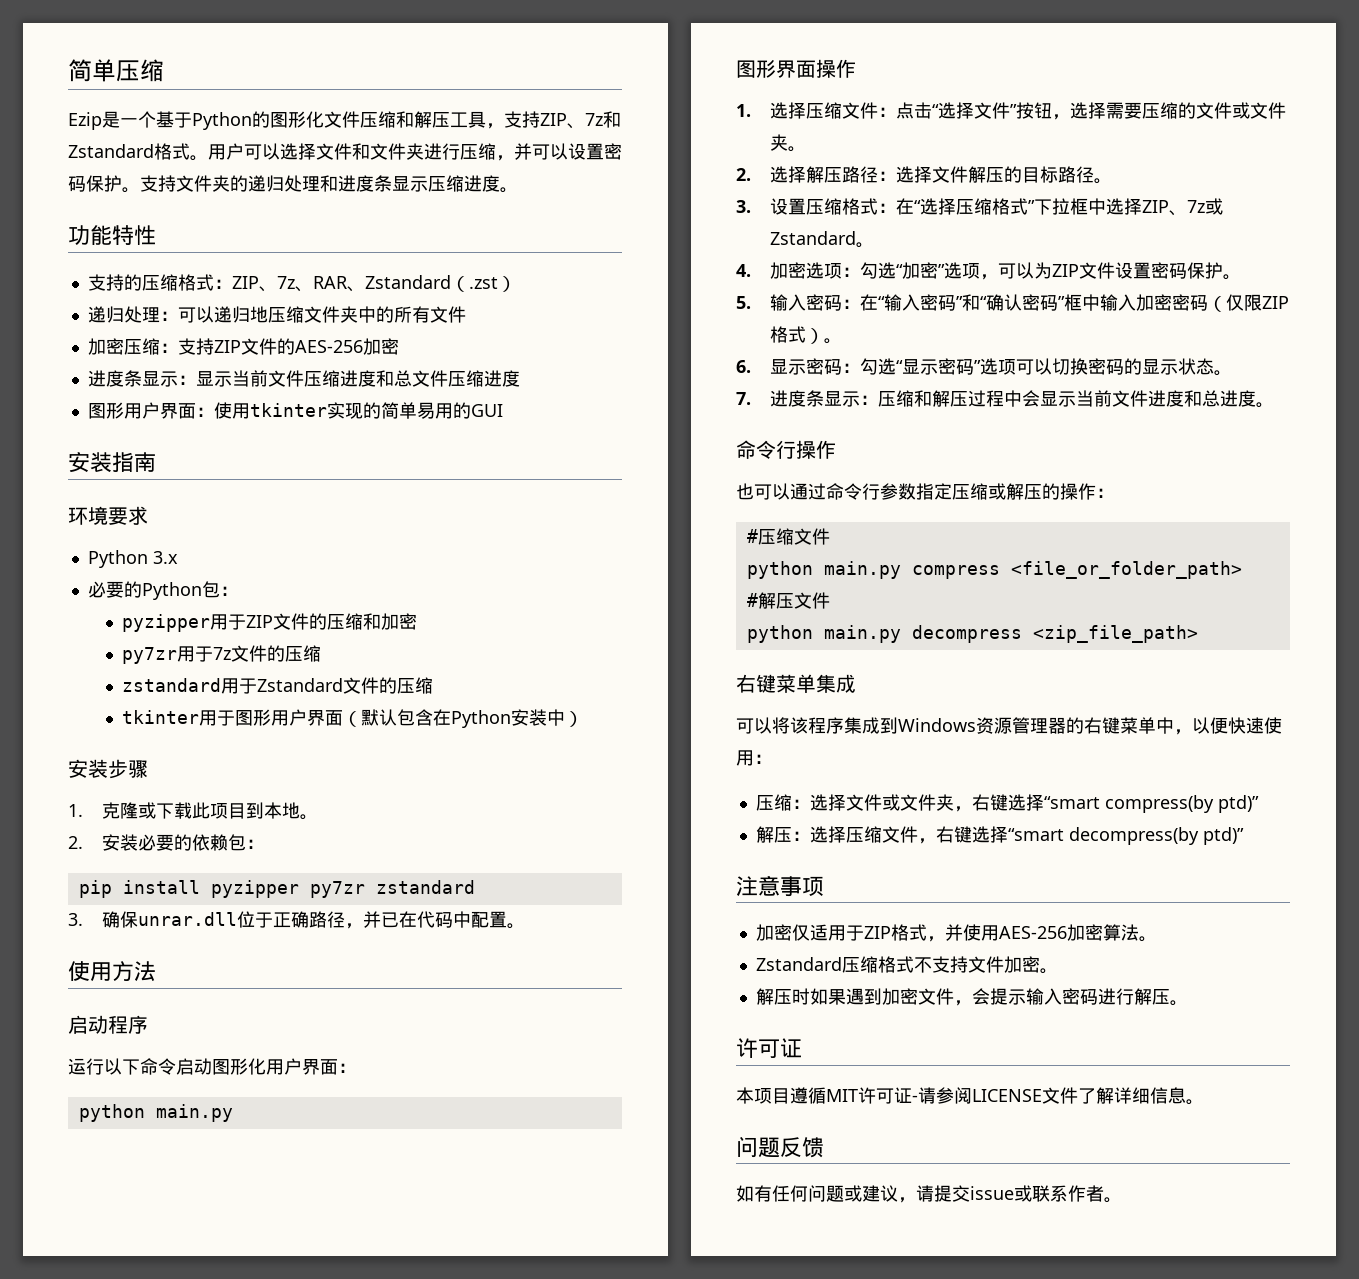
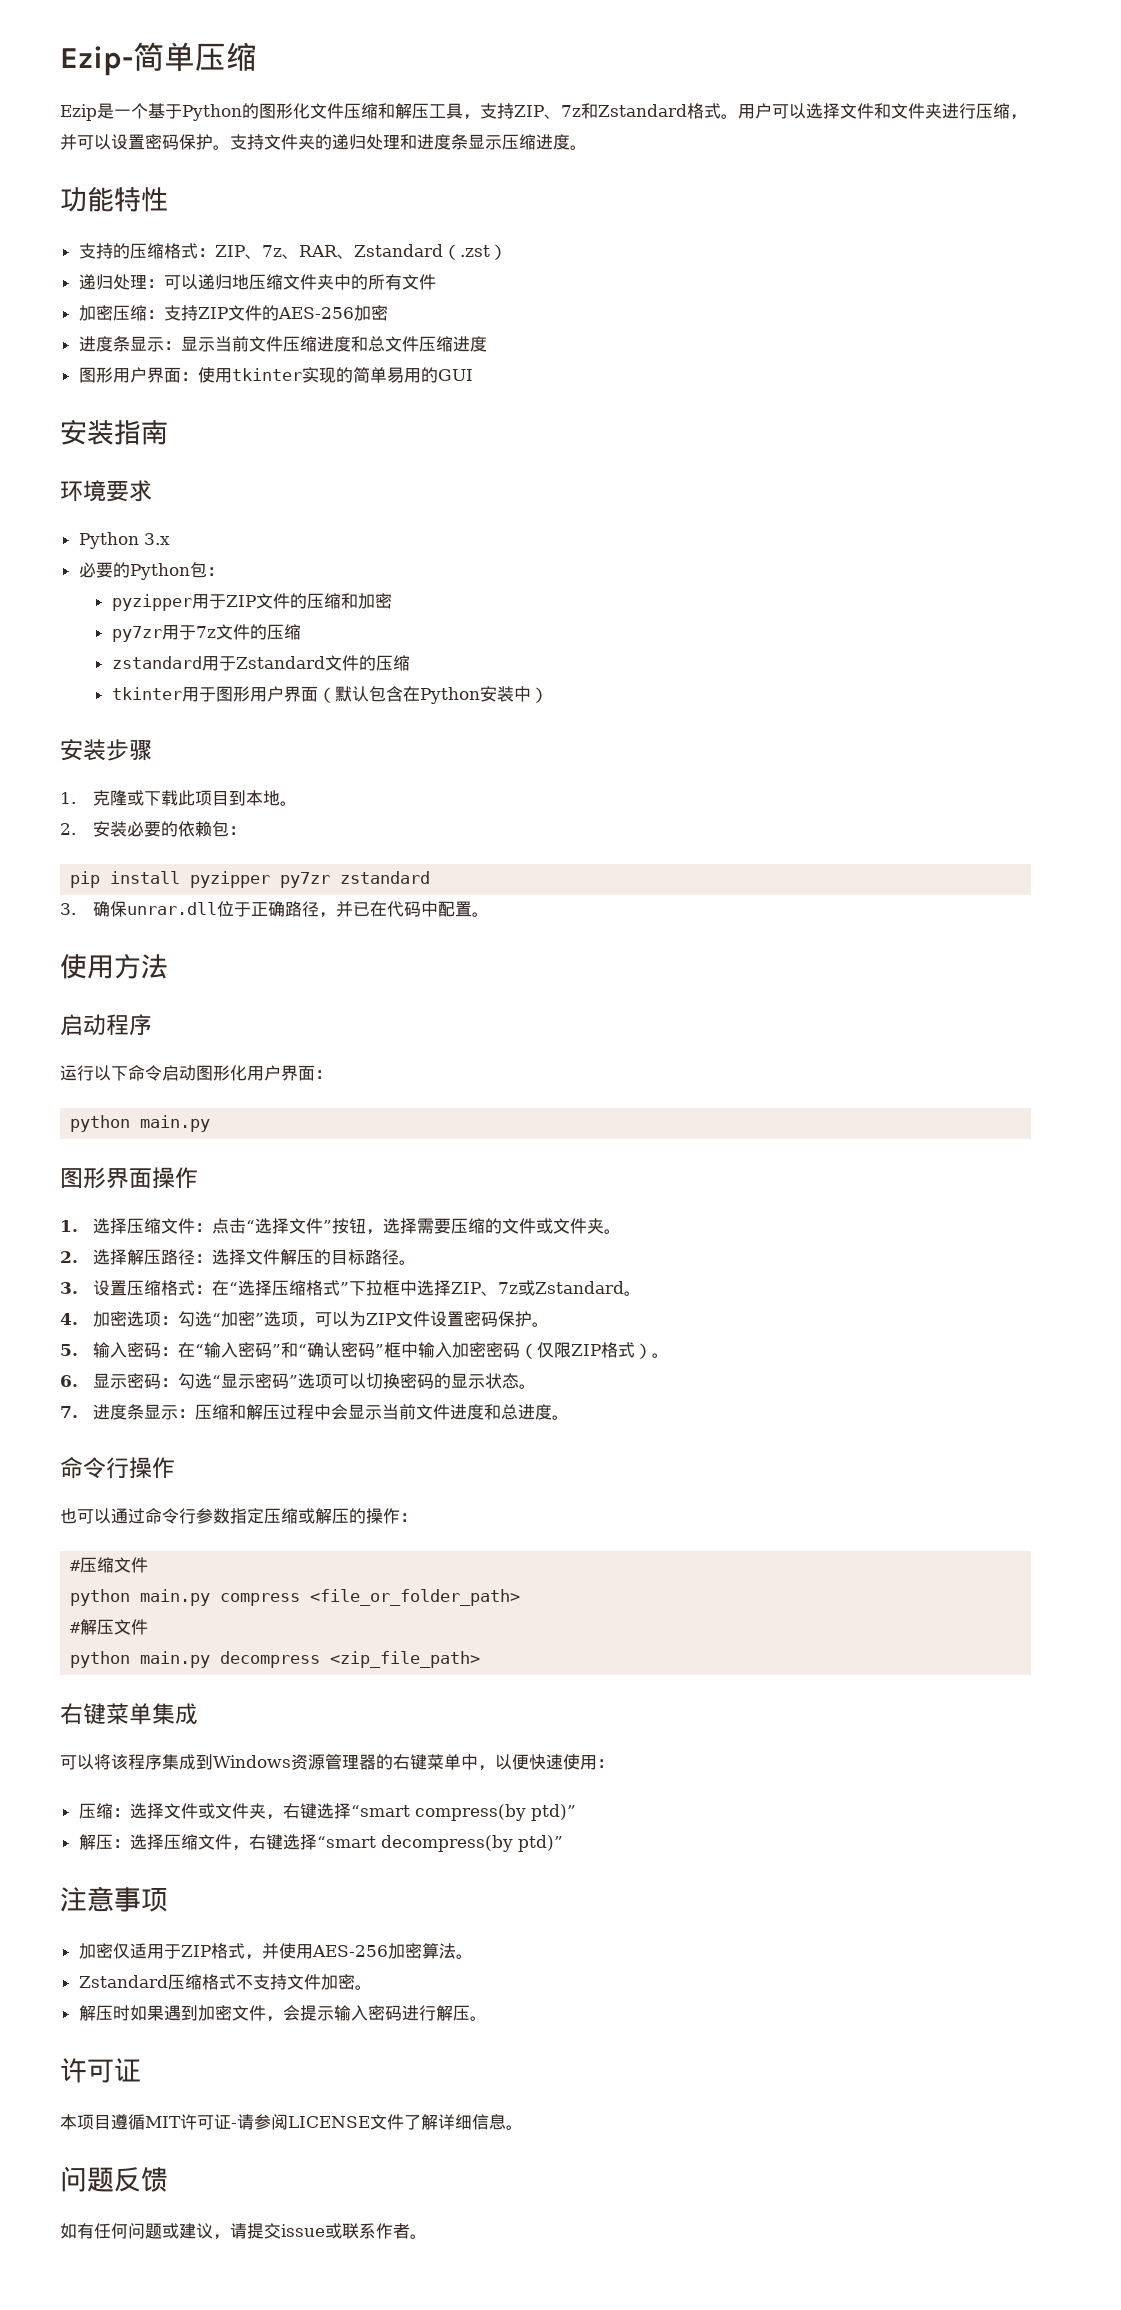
- 简单压缩
+ Ezip-简单压缩

